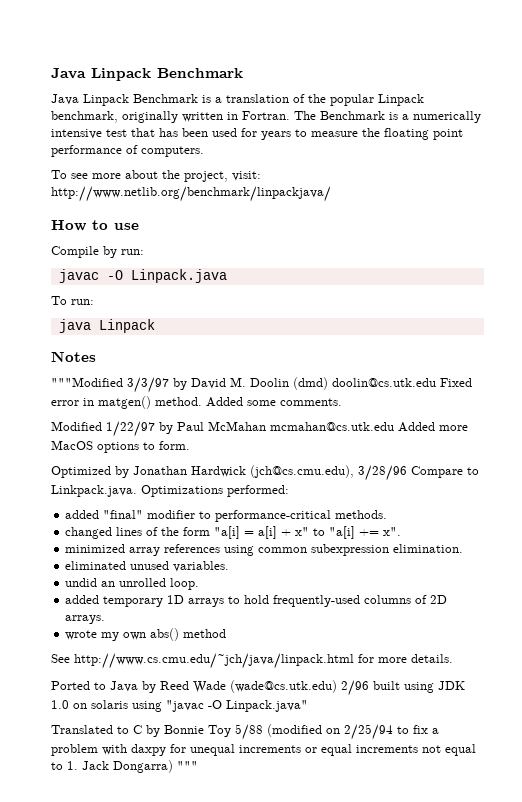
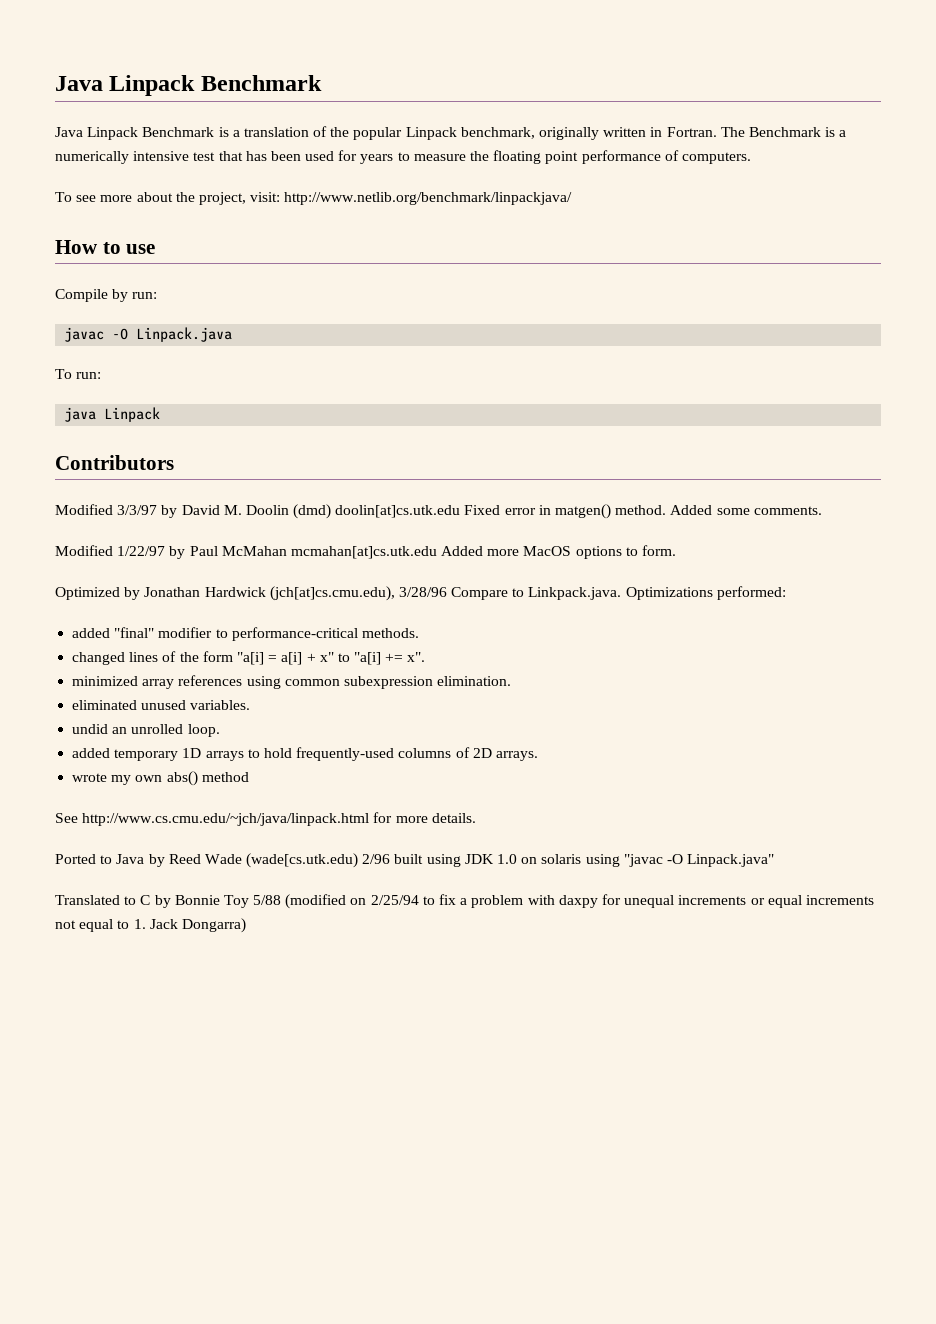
- Notes
- """Modified 3/3/97 by David M. Doolin (dmd) doolin@cs.utk.edu Fixed error in matgen() method.
+ Contributors
+ Modified 3/3/97 by David M. Doolin (dmd) doolin[at]cs.utk.edu Fixed error in matgen() method.
- Modified 1/22/97 by Paul McMahan mcmahan@cs.utk.edu Added more MacOS options to form.
+ Modified 1/22/97 by Paul McMahan mcmahan[at]cs.utk.edu Added more MacOS options to form.
- Optimized by Jonathan Hardwick (jch@cs.cmu.edu), 3/28/96 Compare to Linkpack.java. Optimizations performed:
+ Optimized by Jonathan Hardwick (jch[at]cs.cmu.edu), 3/28/96 Compare to Linkpack.java. Optimizations performed:
- Ported to Java by Reed Wade (wade@cs.utk.edu) 2/96 built using JDK 1.0 on solaris using "javac -O Linpack.java"
+ Ported to Java by Reed Wade (wade[cs.utk.edu) 2/96 built using JDK 1.0 on solaris using "javac -O Linpack.java"
- Translated to C by Bonnie Toy 5/88 (modified on 2/25/94 to fix a problem with daxpy for unequal increments or equal increments not equal to 1. Jack Dongarra) """
+ Translated to C by Bonnie Toy 5/88 (modified on 2/25/94 to fix a problem with daxpy for unequal increments or equal increments not equal to 1. Jack Dongarra)

